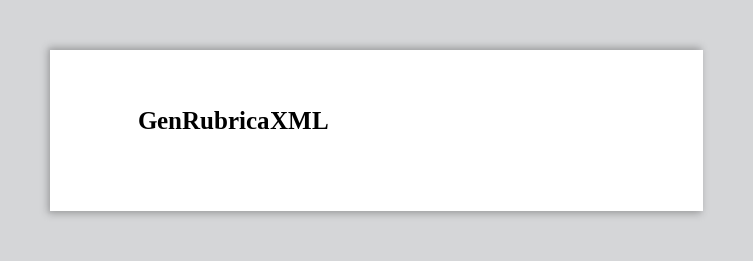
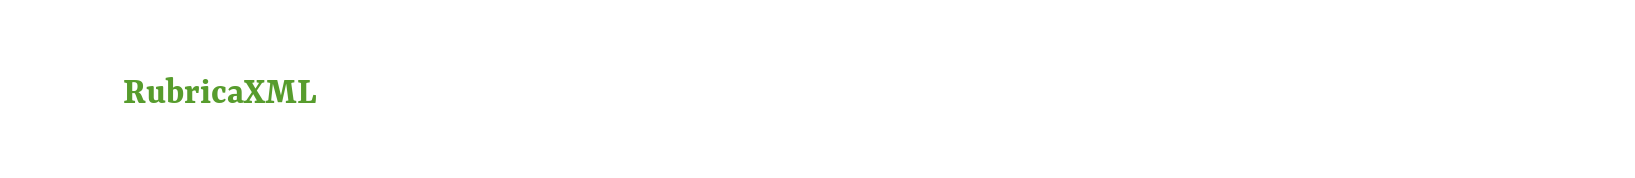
- GenRubricaXML
+ RubricaXML

